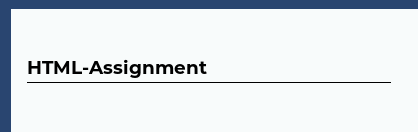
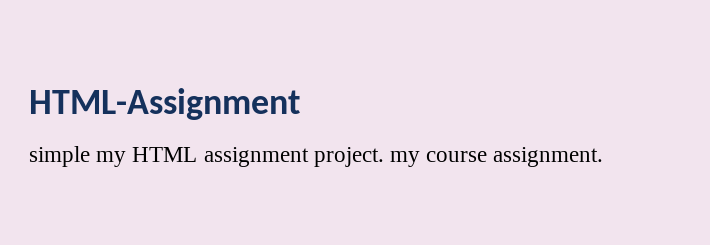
+ simple my HTML assignment project. my course assignment.

